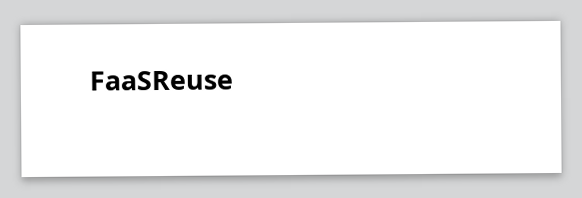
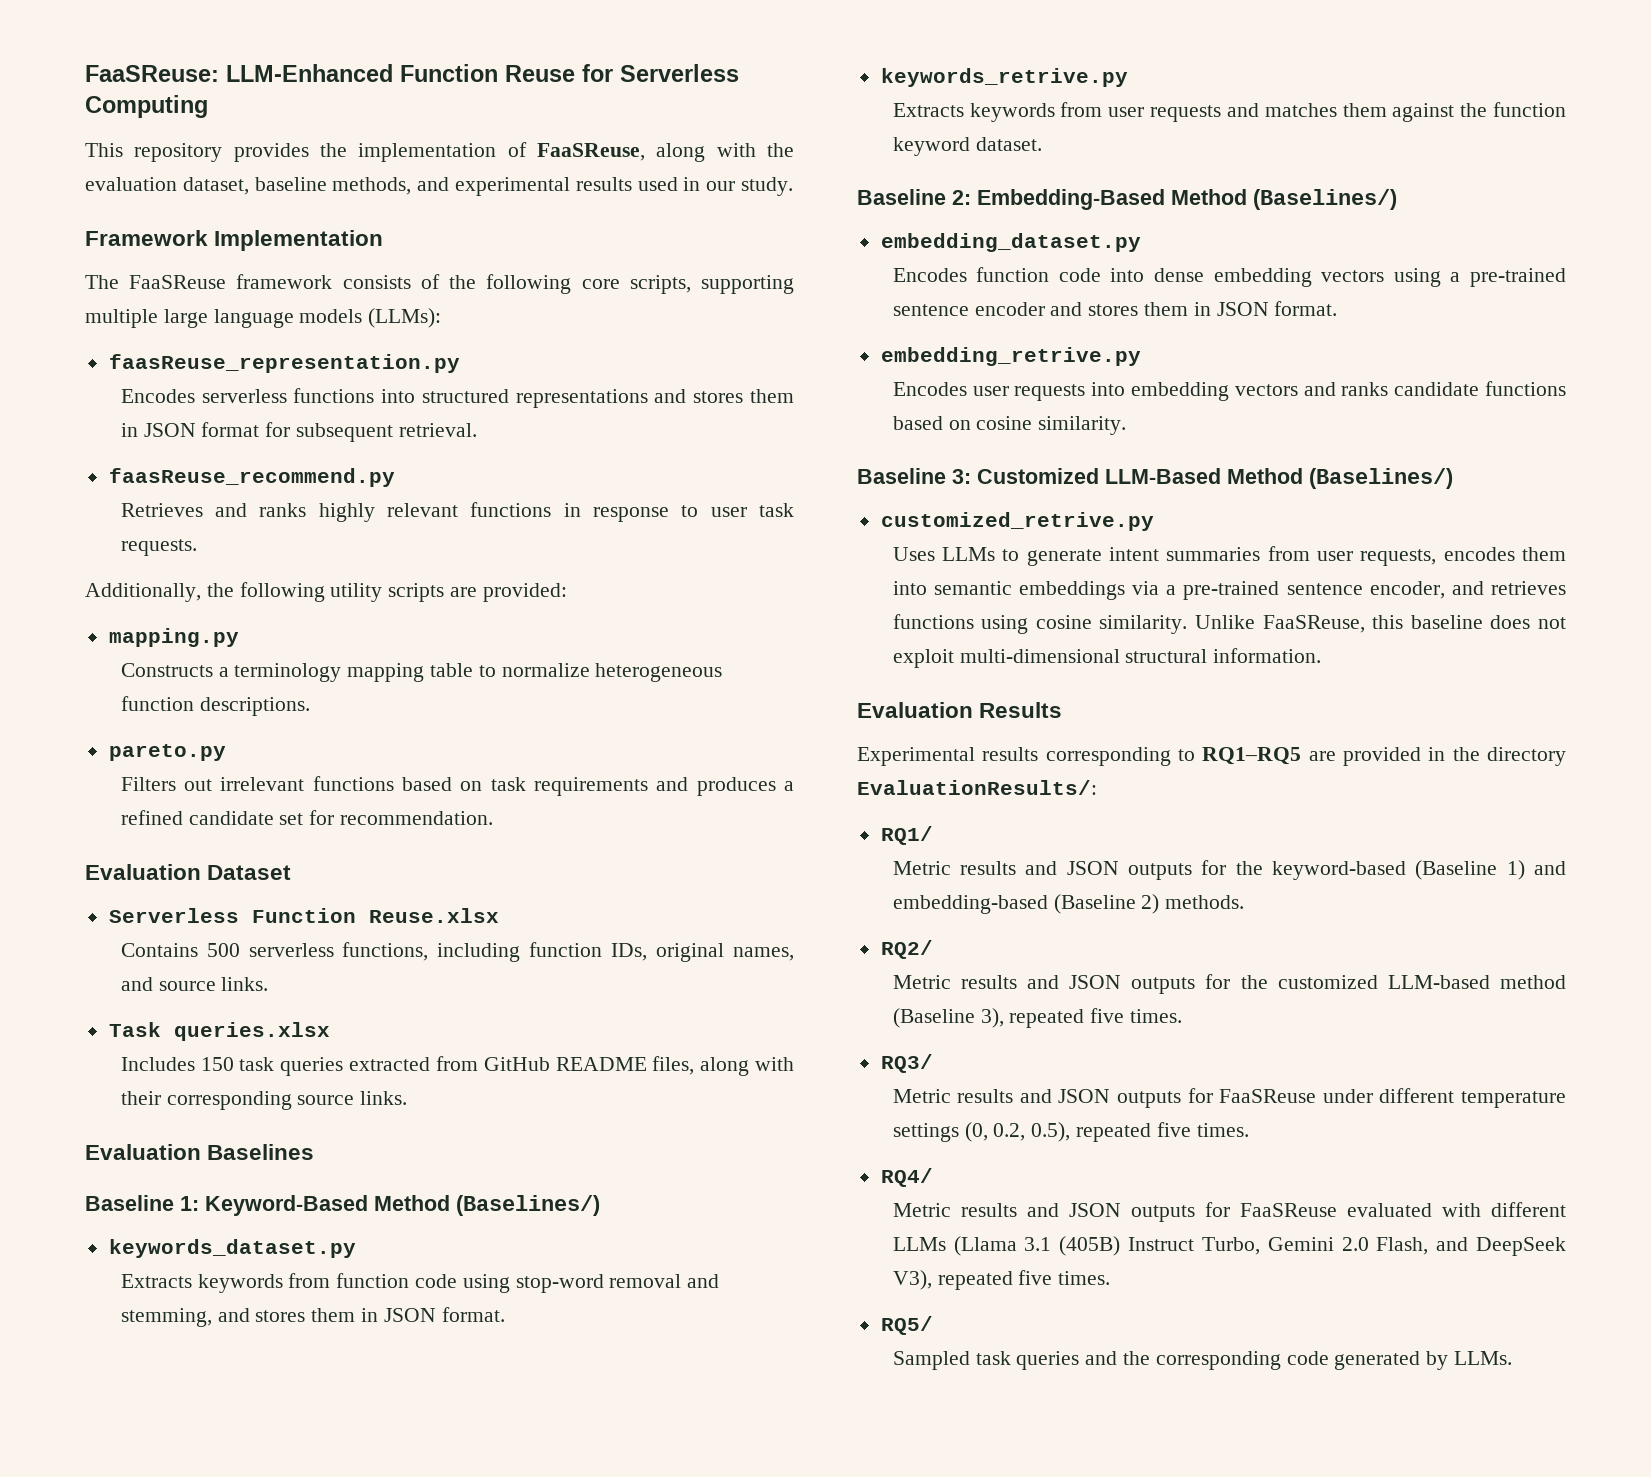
- FaaSReuse
+ FaaSReuse: LLM-Enhanced Function Reuse for Serverless Computing
+ This repository provides the implementation of FaaSReuse, along with the evaluation dataset, baseline methods, and experimental results used in our study.
+ Framework Implementation
+ The FaaSReuse framework consists of the following core scripts, supporting multiple large language models (LLMs):
+ faasReuse_representation.py
+ Encodes serverless functions into structured representations and stores them in JSON format for subsequent retrieval.
+ faasReuse_recommend.py
+ Retrieves and ranks highly relevant functions in response to user task requests.
+ Additionally, the following utility scripts are provided:
+ mapping.py
+ Constructs a terminology mapping table to normalize heterogeneous function descriptions.
+ pareto.py
+ Filters out irrelevant functions based on task requirements and produces a refined candidate set for recommendation.
+ Evaluation Dataset
+ Serverless Function Reuse.xlsx
+ Contains 500 serverless functions, including function IDs, original names, and source links.
+ Task queries.xlsx
+ Includes 150 task queries extracted from GitHub README files, along with their corresponding source links.
+ Evaluation Baselines
+ Baseline 1: Keyword-Based Method (Baselines/)
+ keywords_dataset.py
+ Extracts keywords from function code using stop-word removal and stemming, and stores them in JSON format.
+ keywords_retrive.py
+ Extracts keywords from user requests and matches them against the function keyword dataset.
+ Baseline 2: Embedding-Based Method (Baselines/)
+ embedding_dataset.py
+ Encodes function code into dense embedding vectors using a pre-trained sentence encoder and stores them in JSON format.
+ embedding_retrive.py
+ Encodes user requests into embedding vectors and ranks candidate functions based on cosine similarity.
+ Baseline 3: Customized LLM-Based Method (Baselines/)
+ customized_retrive.py
+ Uses LLMs to generate intent summaries from user requests, encodes them into semantic embeddings via a pre-trained sentence encoder, and retrieves functions using cosine similarity. Unlike FaaSReuse, this baseline does not exploit multi-dimensional structural information.
+ Evaluation Results
+ Experimental results corresponding to RQ1–RQ5 are provided in the directory EvaluationResults/:
+ RQ1/
+ Metric results and JSON outputs for the keyword-based (Baseline 1) and embedding-based (Baseline 2) methods.
+ RQ2/
+ Metric results and JSON outputs for the customized LLM-based method (Baseline 3), repeated five times.
+ RQ3/
+ Metric results and JSON outputs for FaaSReuse under different temperature settings (0, 0.2, 0.5), repeated five times.
+ RQ4/
+ Metric results and JSON outputs for FaaSReuse evaluated with different LLMs (Llama 3.1 (405B) Instruct Turbo, Gemini 2.0 Flash, and DeepSeek V3), repeated five times.
+ RQ5/
+ Sampled task queries and the corresponding code generated by LLMs.

